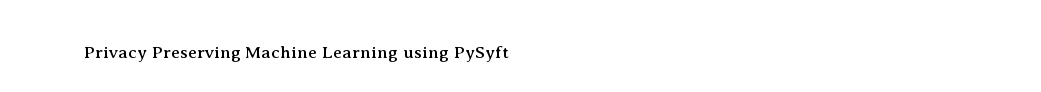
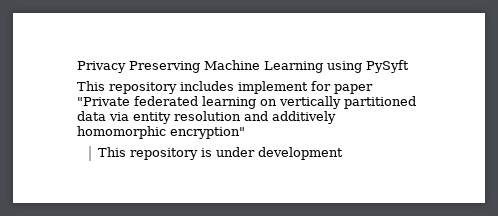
+ This repository includes implement for paper "Private federated learning on vertically partitioned data via entity resolution and additively homomorphic encryption"
+ This repository is under development

